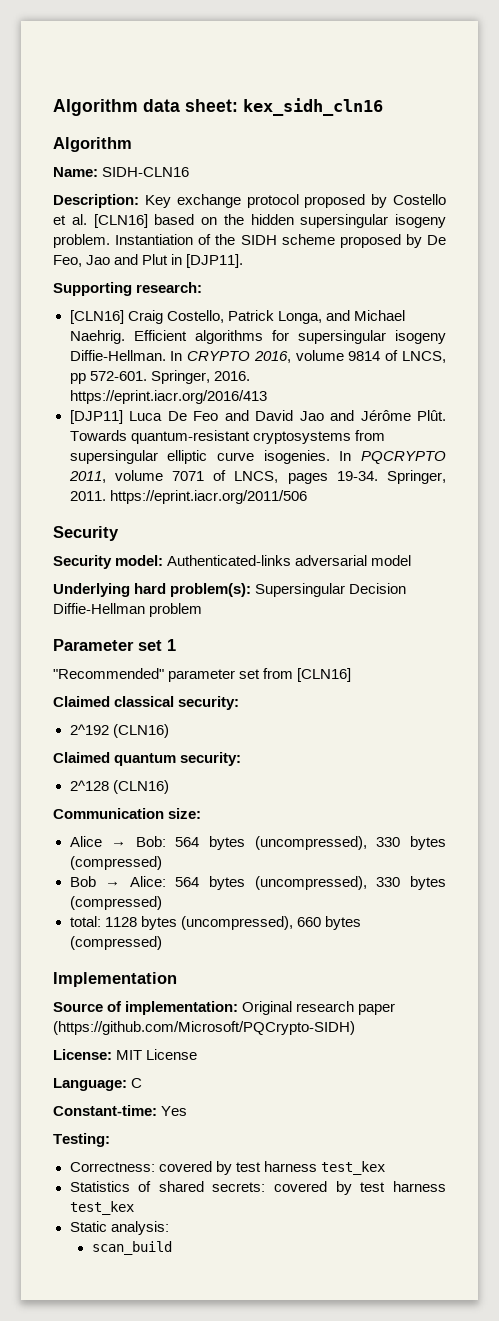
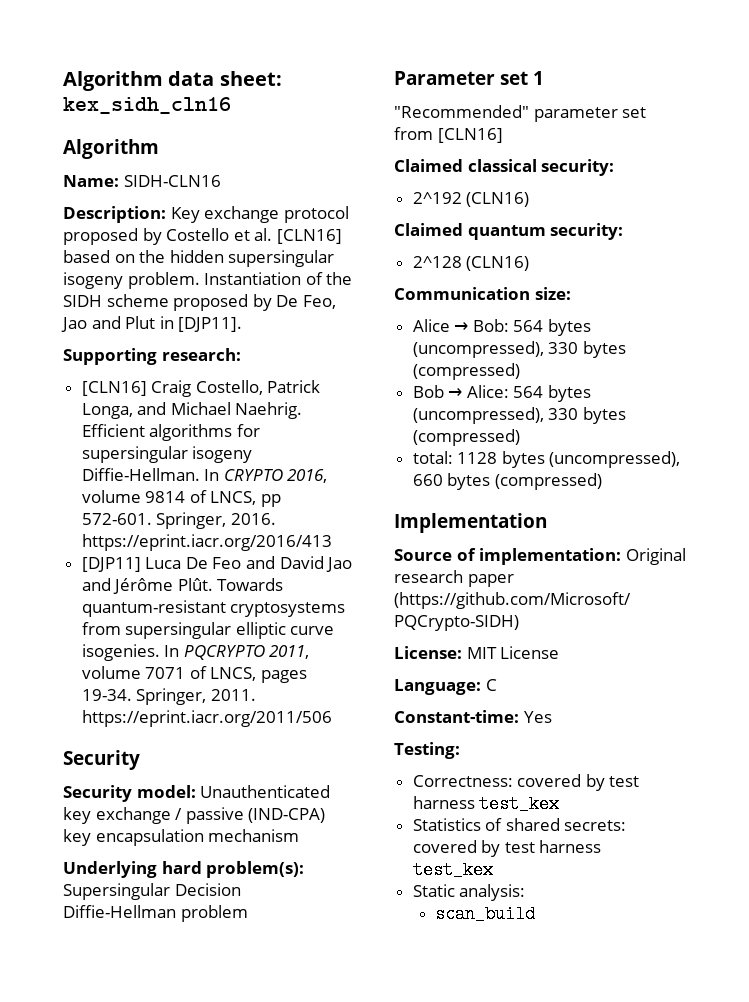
- Security model: Authenticated-links adversarial model
+ Security model: Unauthenticated key exchange / passive (IND-CPA) key encapsulation mechanism

